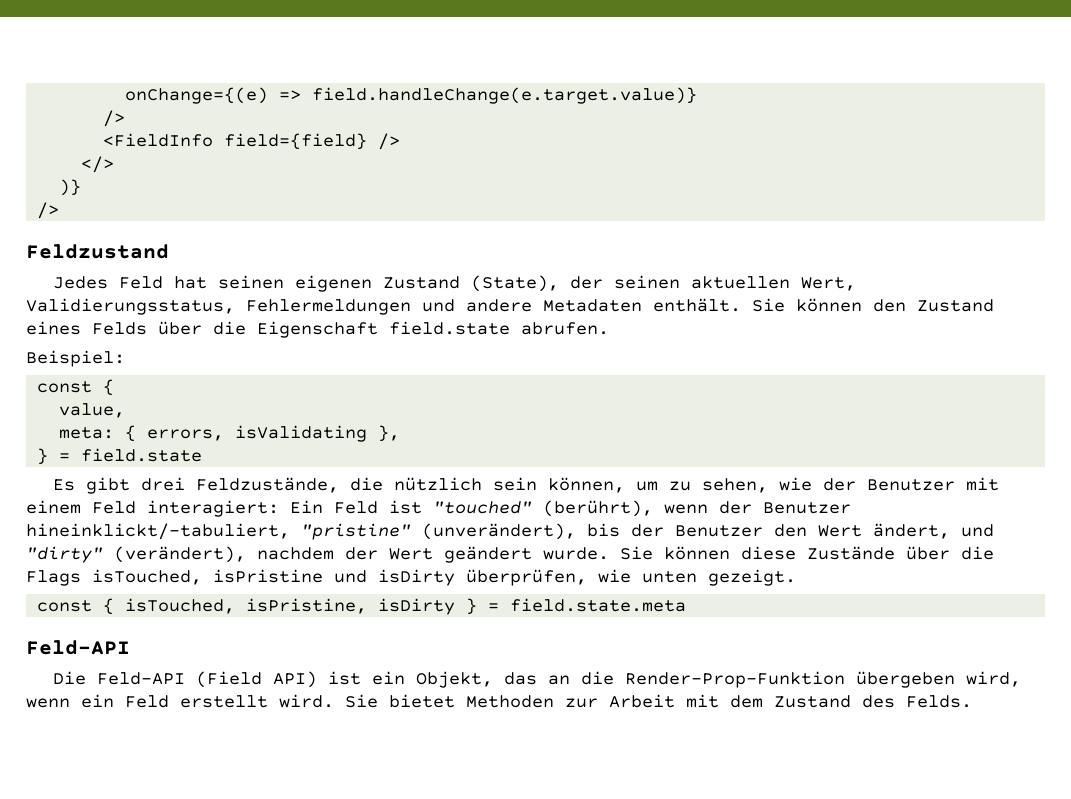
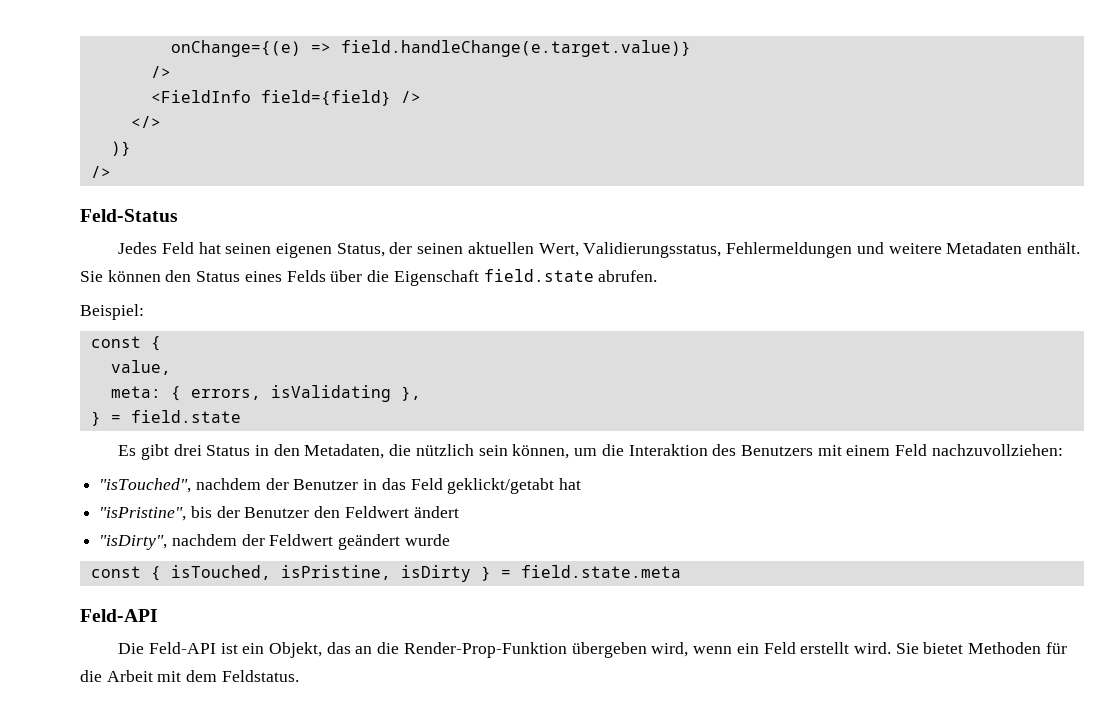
- Feldzustand
+ Feld-Status
- Jedes Feld hat seinen eigenen Zustand (State), der seinen aktuellen Wert, Validierungsstatus, Fehlermeldungen und andere Metadaten enthält.
+ Jedes Feld hat seinen eigenen Status, der seinen aktuellen Wert, Validierungsstatus, Fehlermeldungen und weitere Metadaten enthält.
- Sie können den Zustand eines Felds über die Eigenschaft field.state abrufen.
+ Sie können den Status eines Felds über die Eigenschaft field.state abrufen.
- Es gibt drei Feldzustände, die nützlich sein können, um zu sehen, wie der Benutzer mit einem Feld interagiert: Ein Feld ist "touched" (berührt), wenn der Benutzer hineinklickt/-tabuliert, "pristine" (unverändert), bis der Benutzer den Wert ändert, und "dirty" (verändert), nachdem der Wert geändert wurde. Sie können diese Zustände über die Flags isTouched, isPristine und isDirty überprüfen, wie unten gezeigt.
+ Es gibt drei Status in den Metadaten, die nützlich sein können, um die Interaktion des Benutzers mit einem Feld nachzuvollziehen:
+ "isTouched", nachdem der Benutzer in das Feld geklickt/getabt hat
+ "isPristine", bis der Benutzer den Feldwert ändert
+ "isDirty", nachdem der Feldwert geändert wurde
- Die Feld-API (Field API) ist ein Objekt, das an die Render-Prop-Funktion übergeben wird, wenn ein Feld erstellt wird.
+ Die Feld-API ist ein Objekt, das an die Render-Prop-Funktion übergeben wird, wenn ein Feld erstellt wird.
- Sie bietet Methoden zur Arbeit mit dem Zustand des Felds.
+ Sie bietet Methoden für die Arbeit mit dem Feldstatus.

